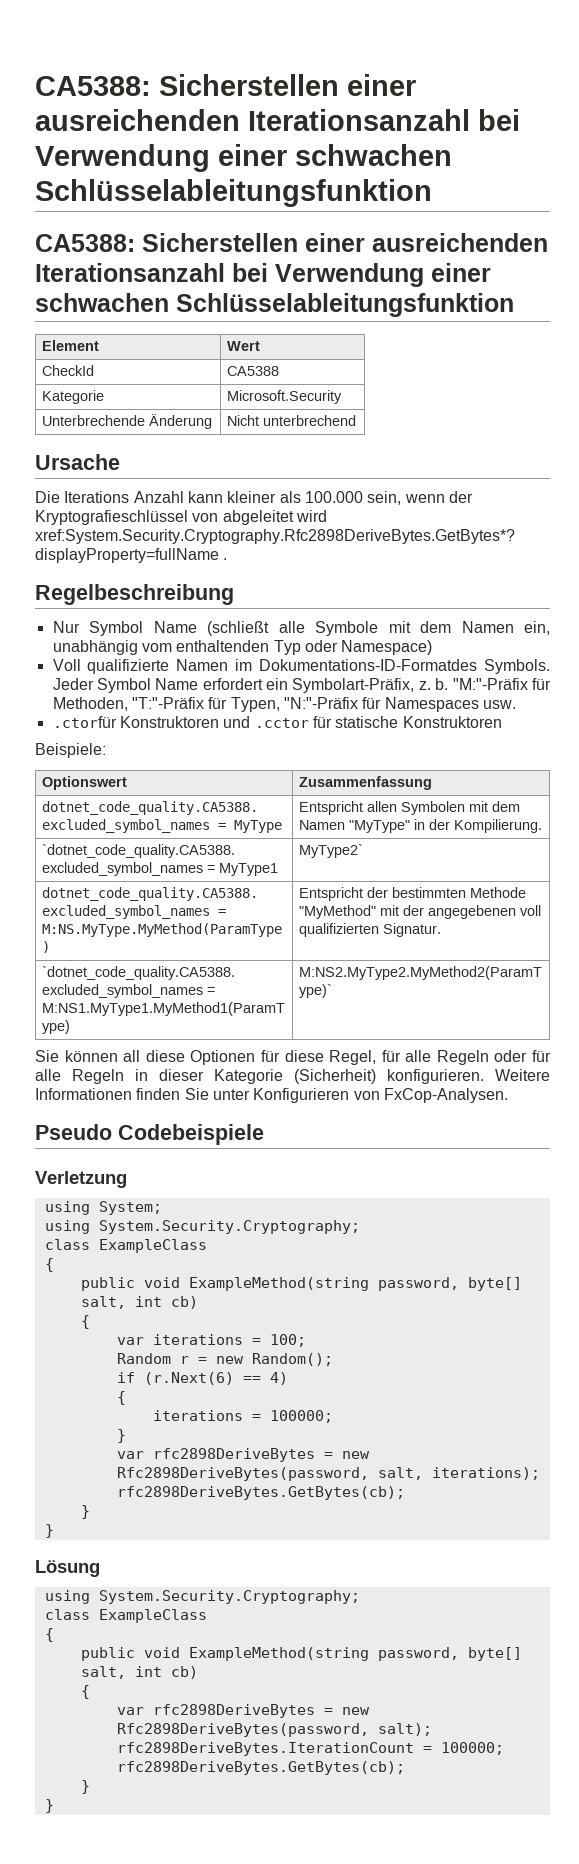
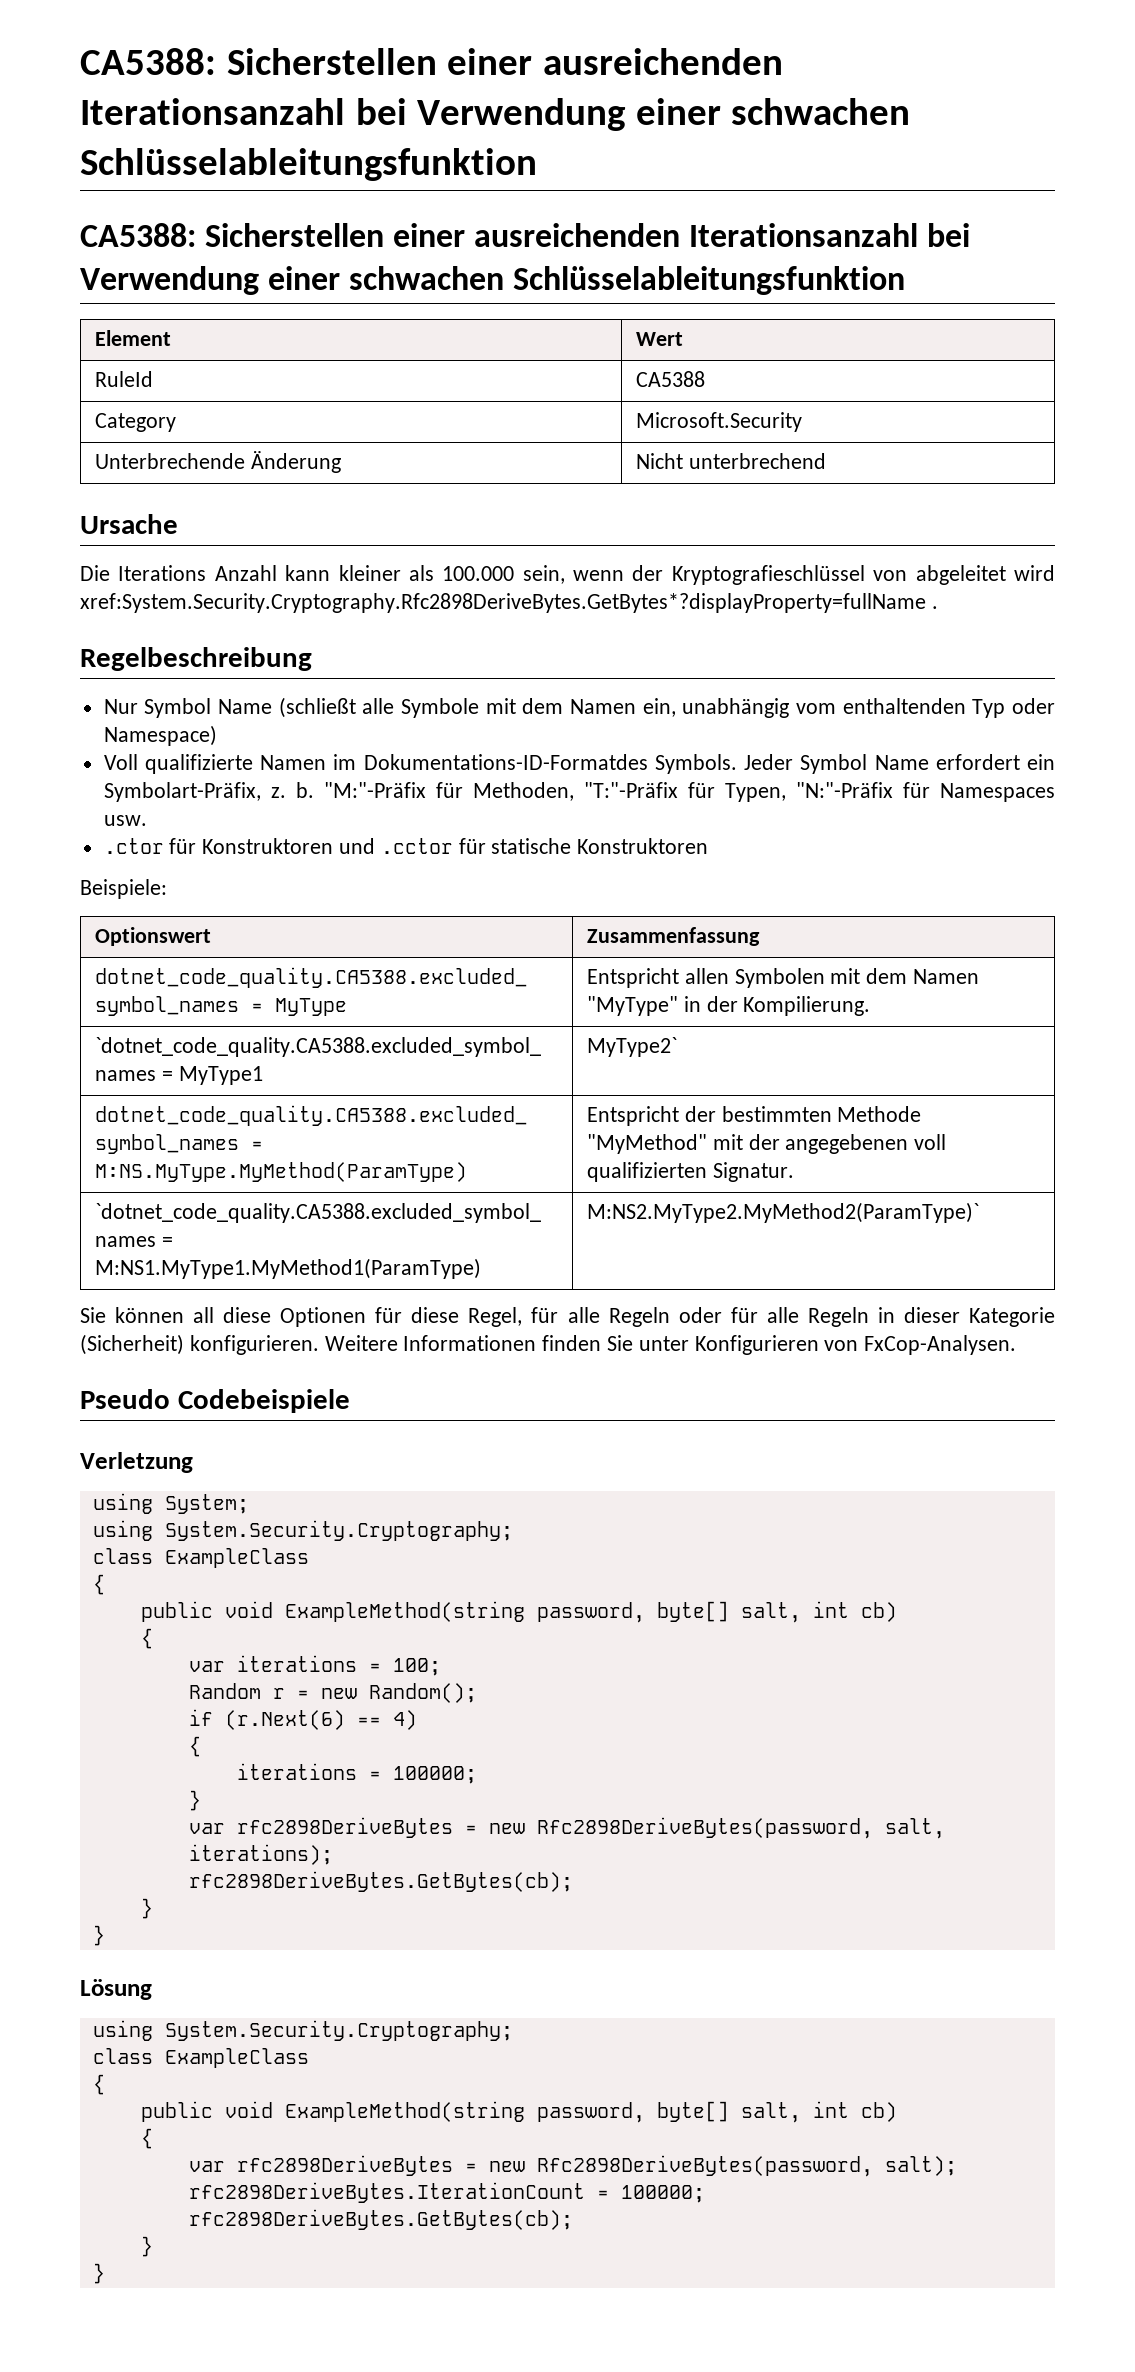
- CheckId | CA5388
+ RuleId | CA5388
- Kategorie | Microsoft.Security
+ Category | Microsoft.Security
- .ctorfür Konstruktoren und .cctor für statische Konstruktoren
+ .ctor für Konstruktoren und .cctor für statische Konstruktoren

